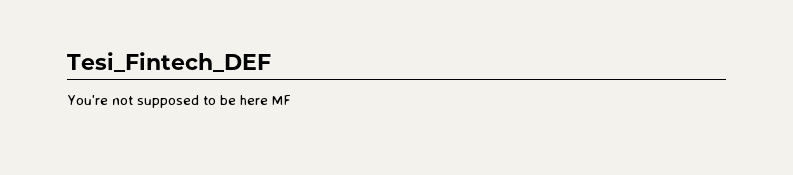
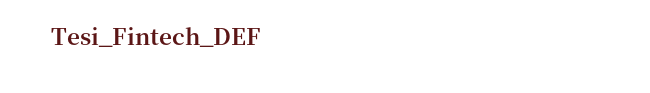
- You're not supposed to be here MF

